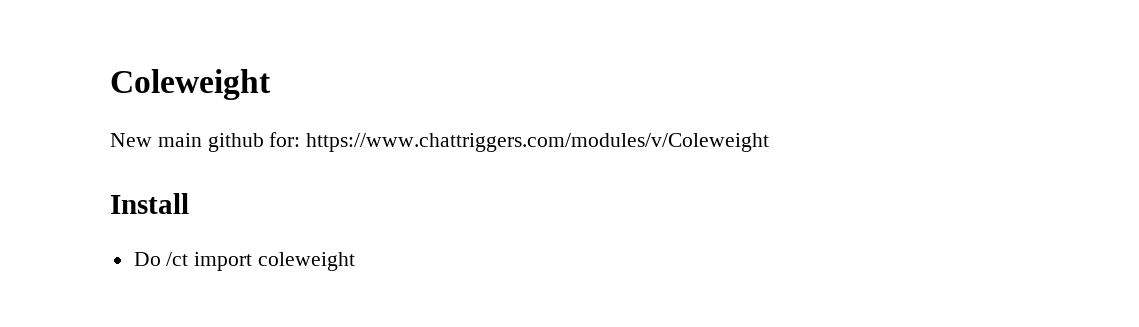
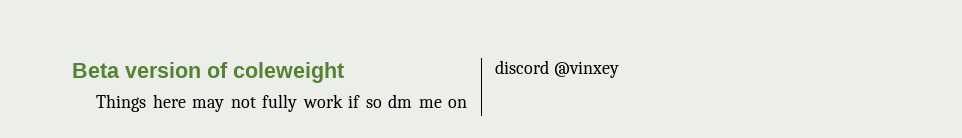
- Coleweight
- New main github for: https://www.chattriggers.com/modules/v/Coleweight
- Install
- Do /ct import coleweight
+ Beta version of coleweight
+ Things here may not fully work if so dm me on discord @vinxey

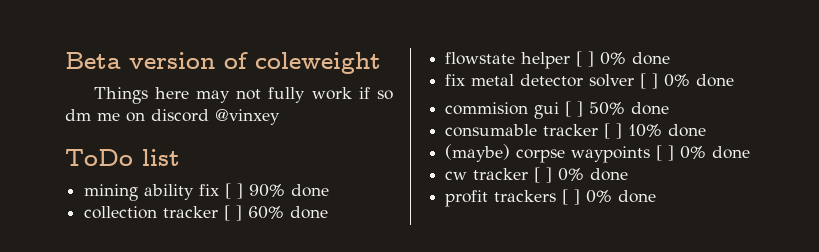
+ ToDo list
+ mining ability fix [ ] 90% done
+ collection tracker [ ] 60% done
+ flowstate helper [ ] 0% done
+ fix metal detector solver [ ] 0% done
+ commision gui [ ] 50% done
+ consumable tracker [ ] 10% done
+ (maybe) corpse waypoints [ ] 0% done
+ cw tracker [ ] 0% done
+ profit trackers [ ] 0% done

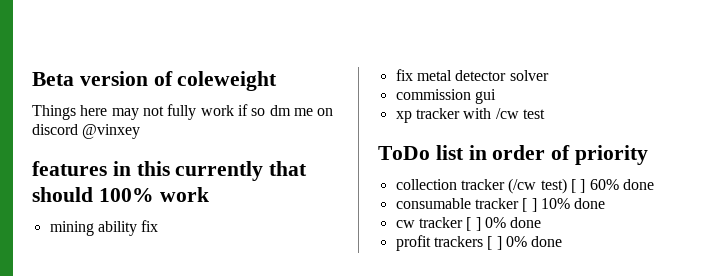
- ToDo list
- mining ability fix [ ] 90% done
- collection tracker [ ] 60% done
- flowstate helper [ ] 0% done
- fix metal detector solver [ ] 0% done
- commision gui [ ] 50% done
+ features in this currently that should 100% work
+ mining ability fix
+ fix metal detector solver
+ commission gui
+ xp tracker with /cw test
+ ToDo list in order of priority
+ collection tracker (/cw test) [ ] 60% done
- (maybe) corpse waypoints [ ] 0% done

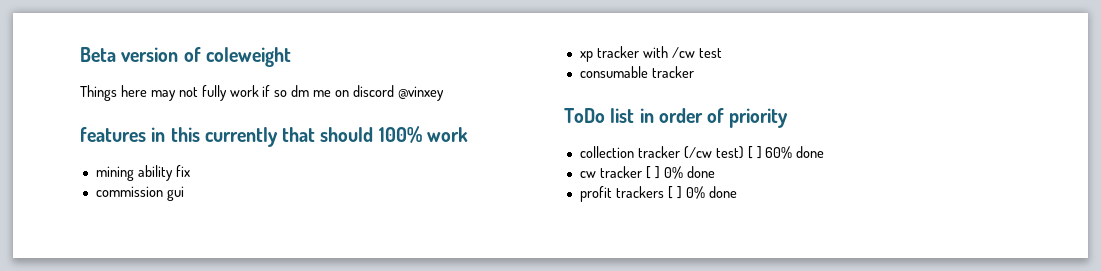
- fix metal detector solver
+ consumable tracker
- consumable tracker [ ] 10% done

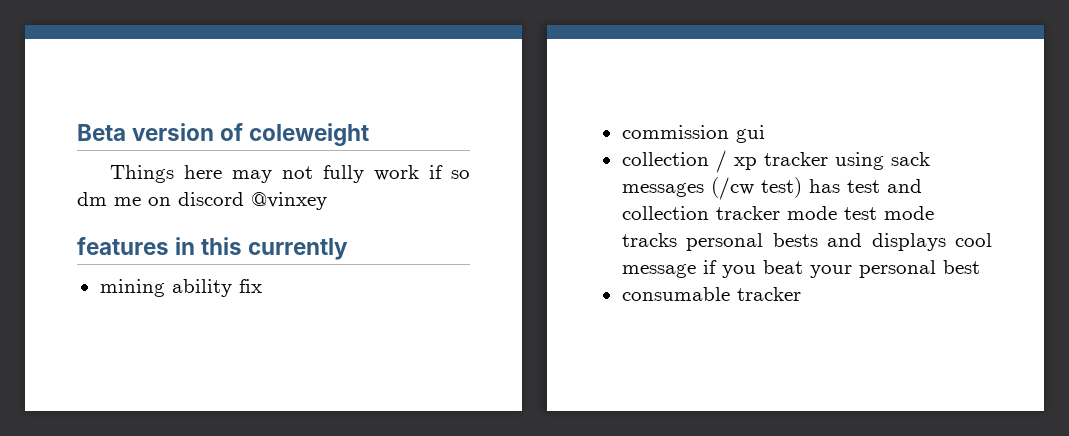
- features in this currently that should 100% work
+ features in this currently
- xp tracker with /cw test
+ collection / xp tracker using sack messages (/cw test) has test and collection tracker mode test mode tracks personal bests and displays cool message if you beat your personal best
  consumable tracker
- ToDo list in order of priority
- collection tracker (/cw test) [ ] 60% done
- cw tracker [ ] 0% done
- profit trackers [ ] 0% done

